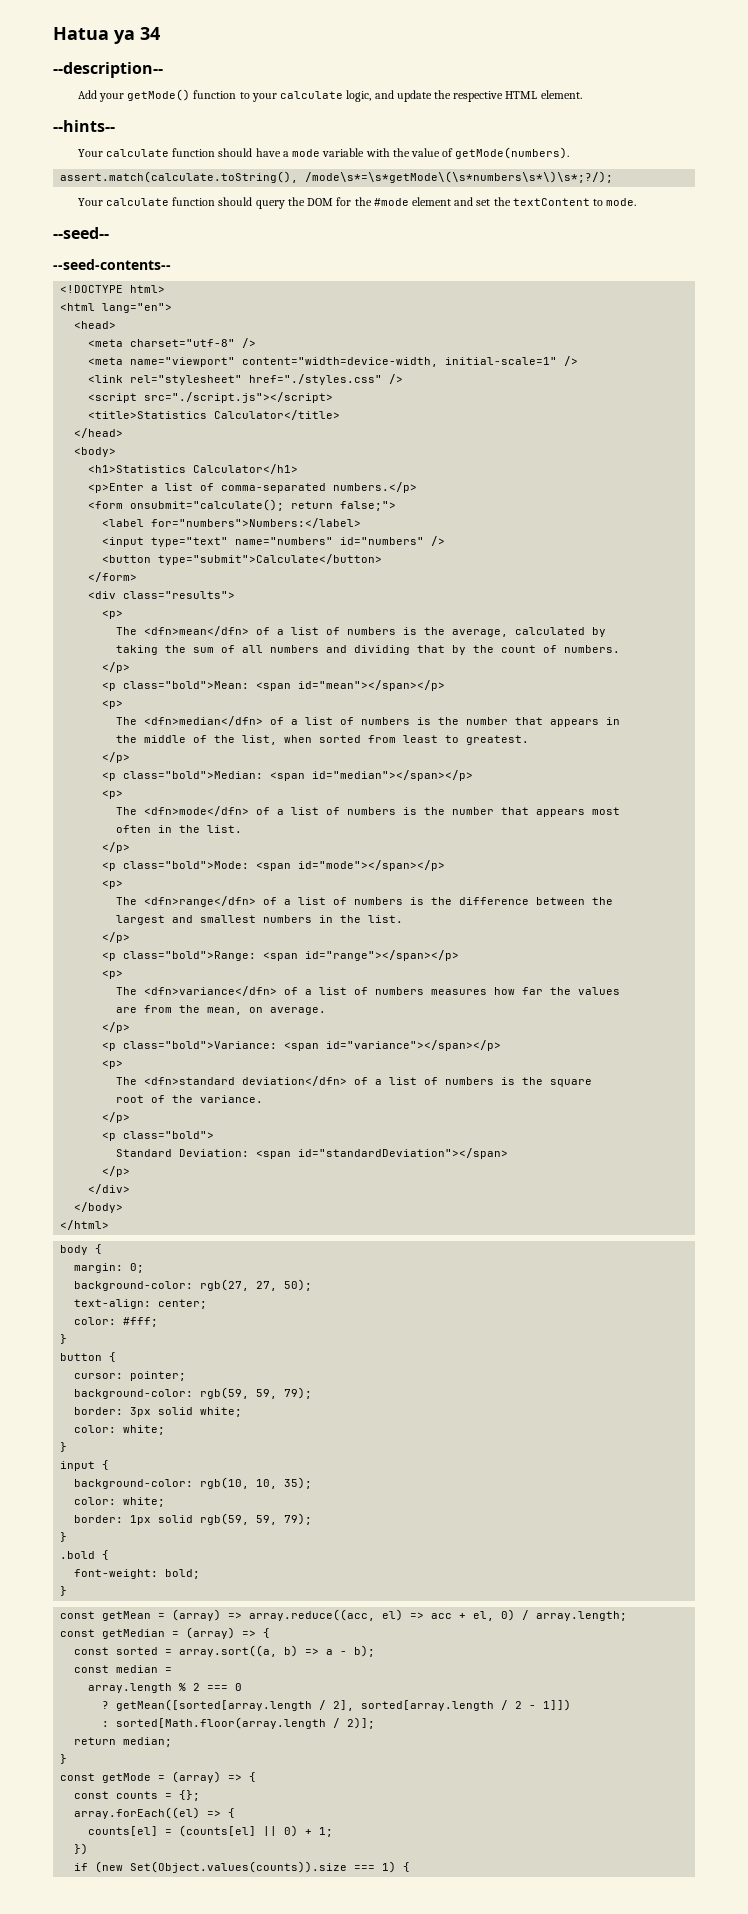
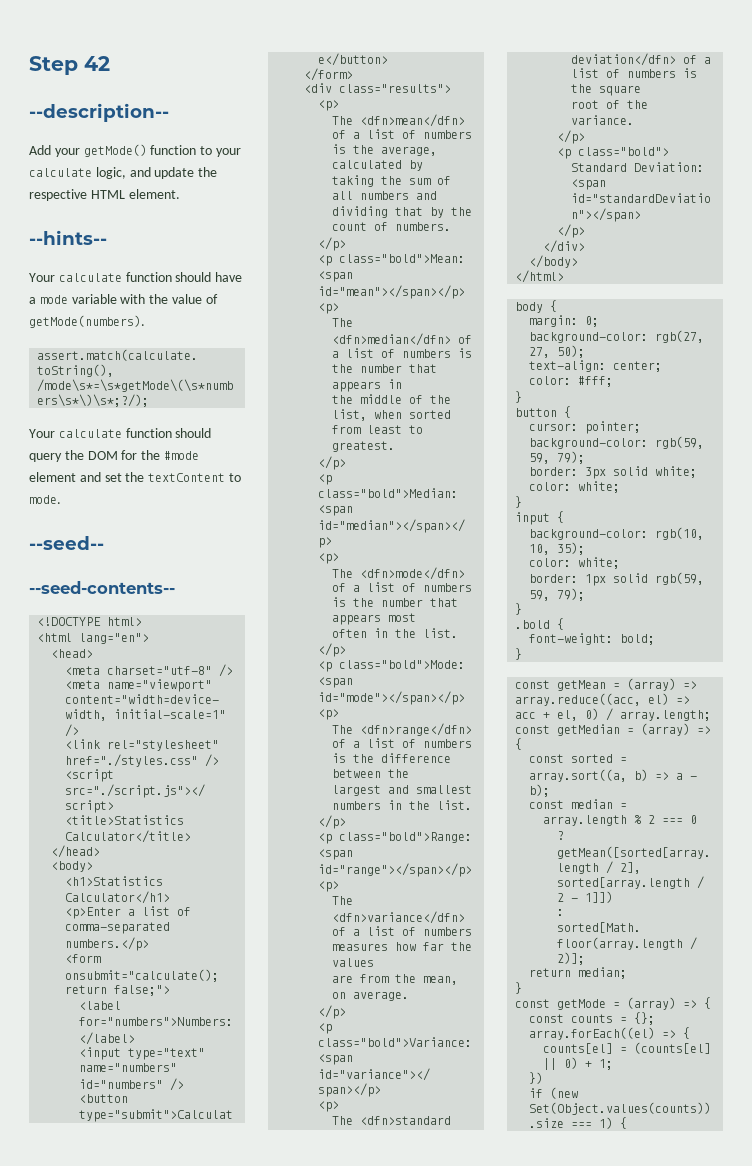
- Hatua ya 34
+ Step 42

